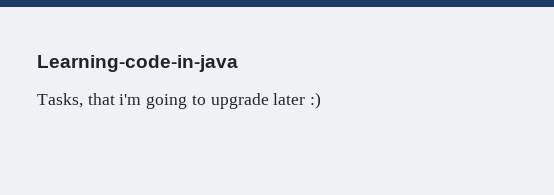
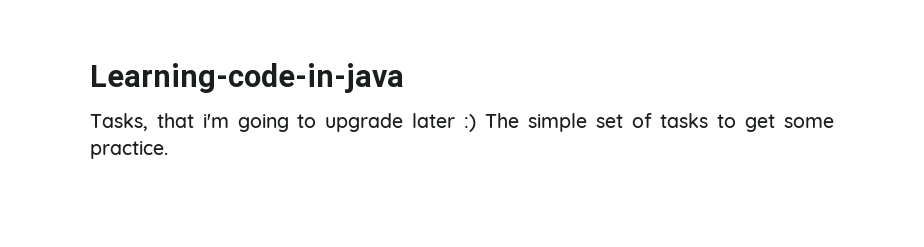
- Tasks, that i'm going to upgrade later :)
+ Tasks, that i'm going to upgrade later :) The simple set of tasks to get some practice.

